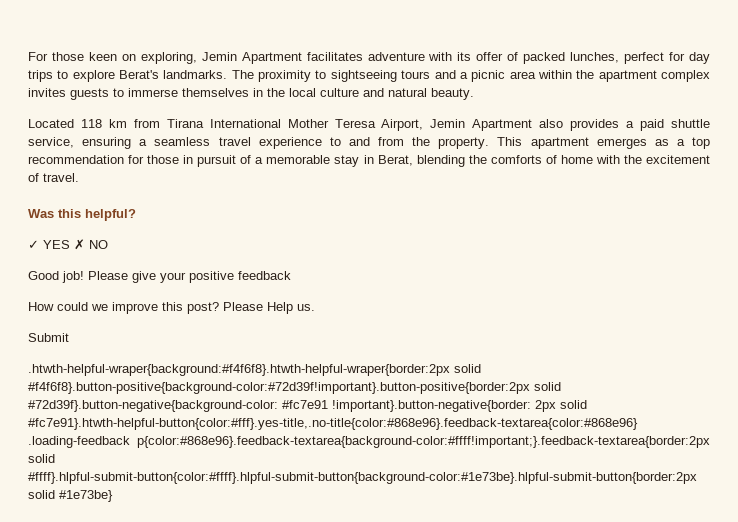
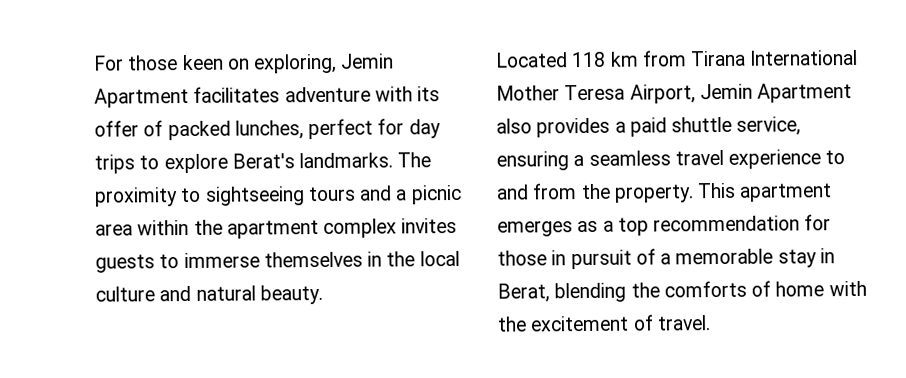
- Was this helpful?
- ✓ YES ✗ NO
- Good job! Please give your positive feedback
- How could we improve this post? Please Help us.
- Submit
- .htwth-helpful-wraper{background:#f4f6f8}.htwth-helpful-wraper{border:2px solid #f4f6f8}.button-positive{background-color:#72d39f!important}.button-positive{border:2px solid #72d39f}.button-negative{background-color: #fc7e91 !important}.button-negative{border: 2px solid #fc7e91}.htwth-helpful-button{color:#fff}.yes-title,.no-title{color:#868e96}.feedback-textarea{color:#868e96} .loading-feedback p{color:#868e96}.feedback-textarea{background-color:#ffff!important;}.feedback-textarea{border:2px solid #ffff}.hlpful-submit-button{color:#ffff}.hlpful-submit-button{background-color:#1e73be}.hlpful-submit-button{border:2px solid #1e73be}

